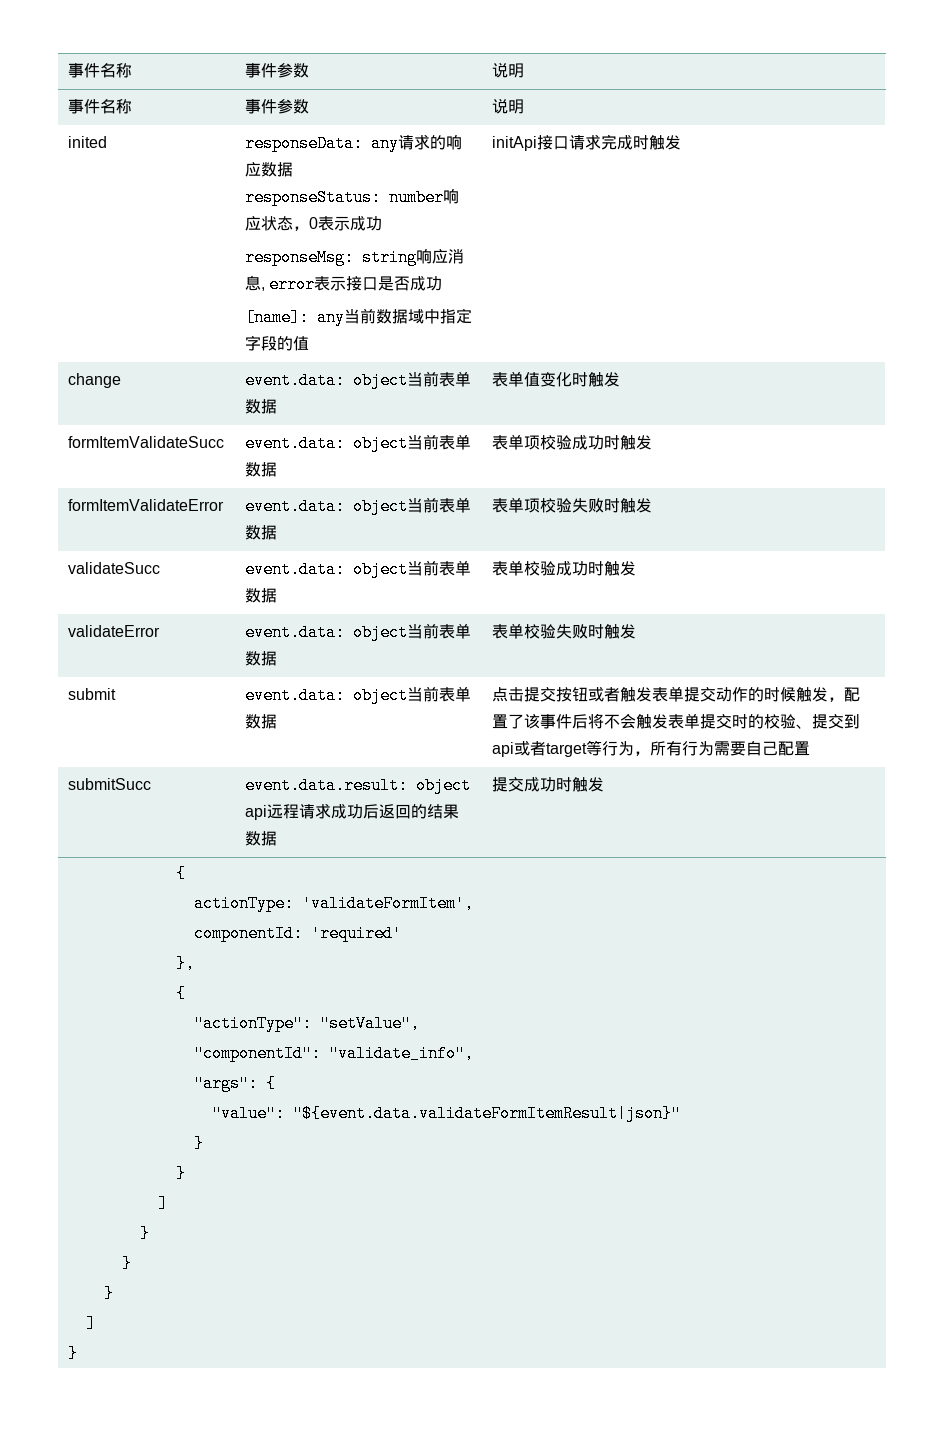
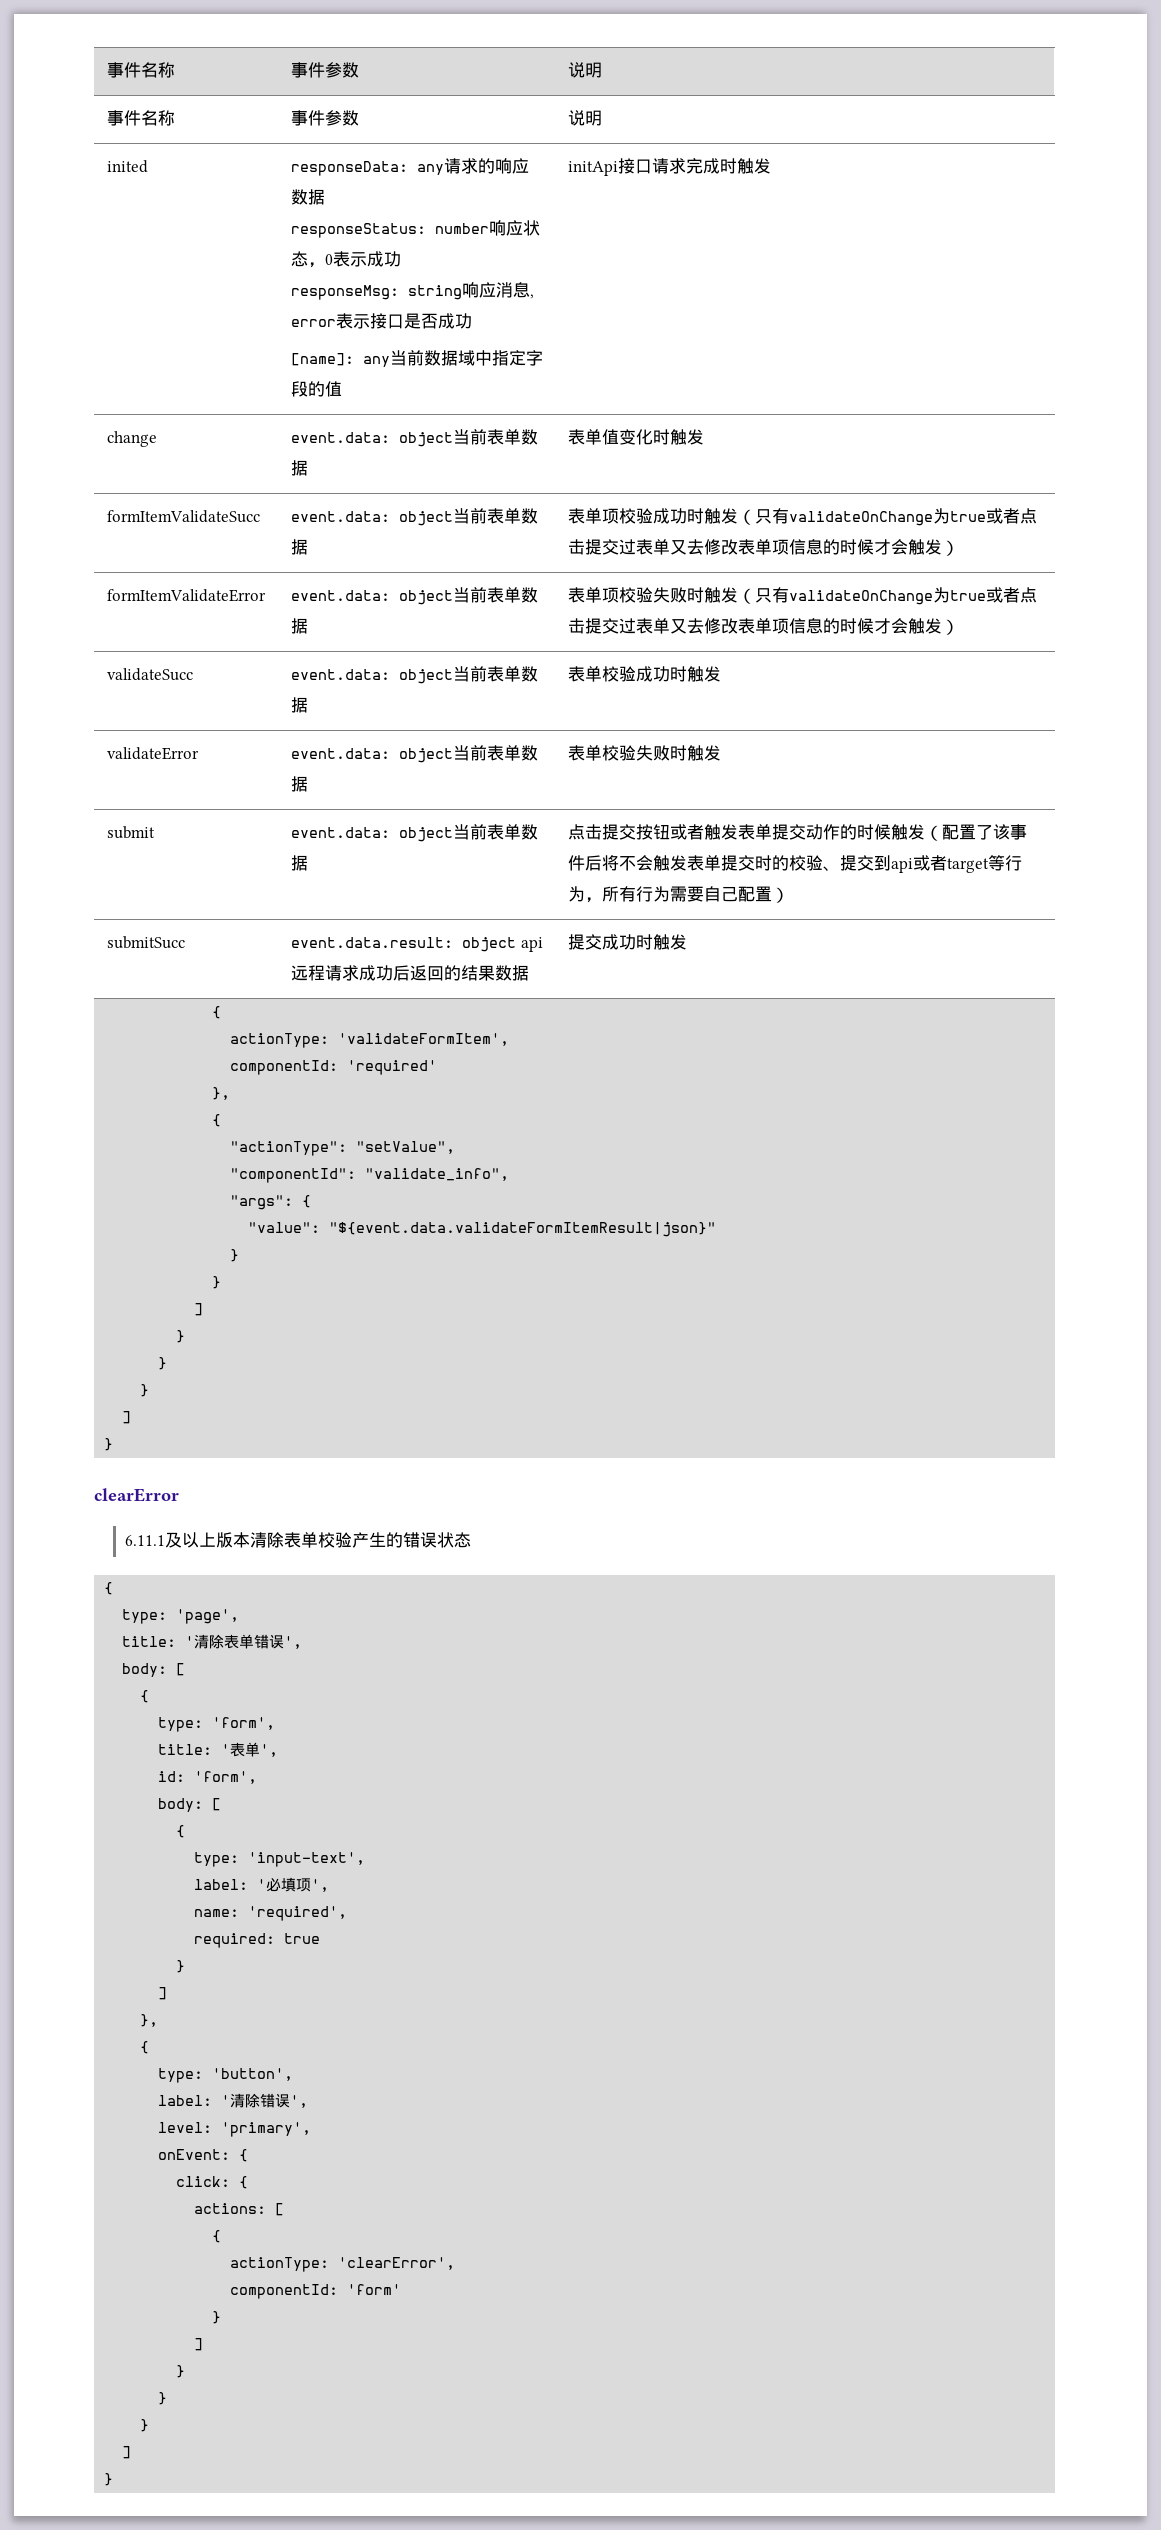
- formItemValidateSucc | event.data: object当前表单数据 | 表单项校验成功时触发
+ formItemValidateSucc | event.data: object当前表单数据 | 表单项校验成功时触发（只有validateOnChange为true或者点击提交过表单又去修改表单项信息的时候才会触发）
- formItemValidateError | event.data: object当前表单数据 | 表单项校验失败时触发
+ formItemValidateError | event.data: object当前表单数据 | 表单项校验失败时触发（只有validateOnChange为true或者点击提交过表单又去修改表单项信息的时候才会触发）
- submit | event.data: object当前表单数据 | 点击提交按钮或者触发表单提交动作的时候触发，配置了该事件后将不会触发表单提交时的校验、提交到api或者target等行为，所有行为需要自己配置
+ submit | event.data: object当前表单数据 | 点击提交按钮或者触发表单提交动作的时候触发（配置了该事件后将不会触发表单提交时的校验、提交到api或者target等行为，所有行为需要自己配置）
+ clearError
+ 6.11.1及以上版本清除表单校验产生的错误状态
+ {
+ type: 'page',
+ title: '清除表单错误',
+ body: [
+ {
+ type: 'form',
+ title: '表单',
+ id: 'form',
+ body: [
+ {
+ type: 'input-text',
+ label: '必填项',
+ name: 'required',
+ required: true
+ }
+ ]
+ },
+ {
+ type: 'button',
+ label: '清除错误',
+ level: 'primary',
+ onEvent: {
+ click: {
+ actions: [
+ {
+ actionType: 'clearError',
+ componentId: 'form'
+ }
+ ]
+ }
+ }
+ }
+ ]
+ }

